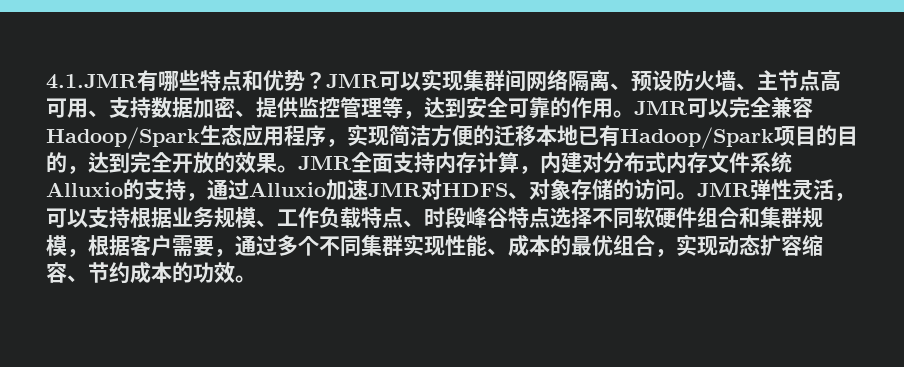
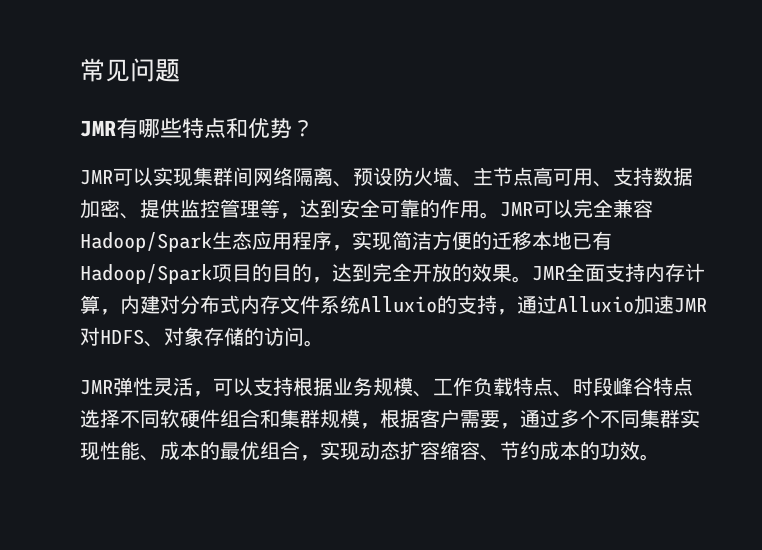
- 4.1.JMR有哪些特点和优势？JMR可以实现集群间网络隔离、预设防火墙、主节点高可用、支持数据加密、提供监控管理等，达到安全可靠的作用。
+ 常见问题
+ JMR有哪些特点和优势？
+ JMR可以实现集群间网络隔离、预设防火墙、主节点高可用、支持数据加密、提供监控管理等，达到安全可靠的作用。
- JMR全面支持内存计算，内建对分布式内存文件系统Alluxio的支持，通过Alluxio加速JMR对HDFS、对象存储的访问。JMR弹性灵活，可以支持根据业务规模、工作负载特点、时段峰谷特点选择不同软硬件组合和集群规模，根据客户需要，通过多个不同集群实现性能、成本的最优组合，实现动态扩容缩容、节约成本的功效。
+ JMR全面支持内存计算，内建对分布式内存文件系统Alluxio的支持，通过Alluxio加速JMR对HDFS、对象存储的访问。
+ JMR弹性灵活，可以支持根据业务规模、工作负载特点、时段峰谷特点选择不同软硬件组合和集群规模，根据客户需要，通过多个不同集群实现性能、成本的最优组合，实现动态扩容缩容、节约成本的功效。

